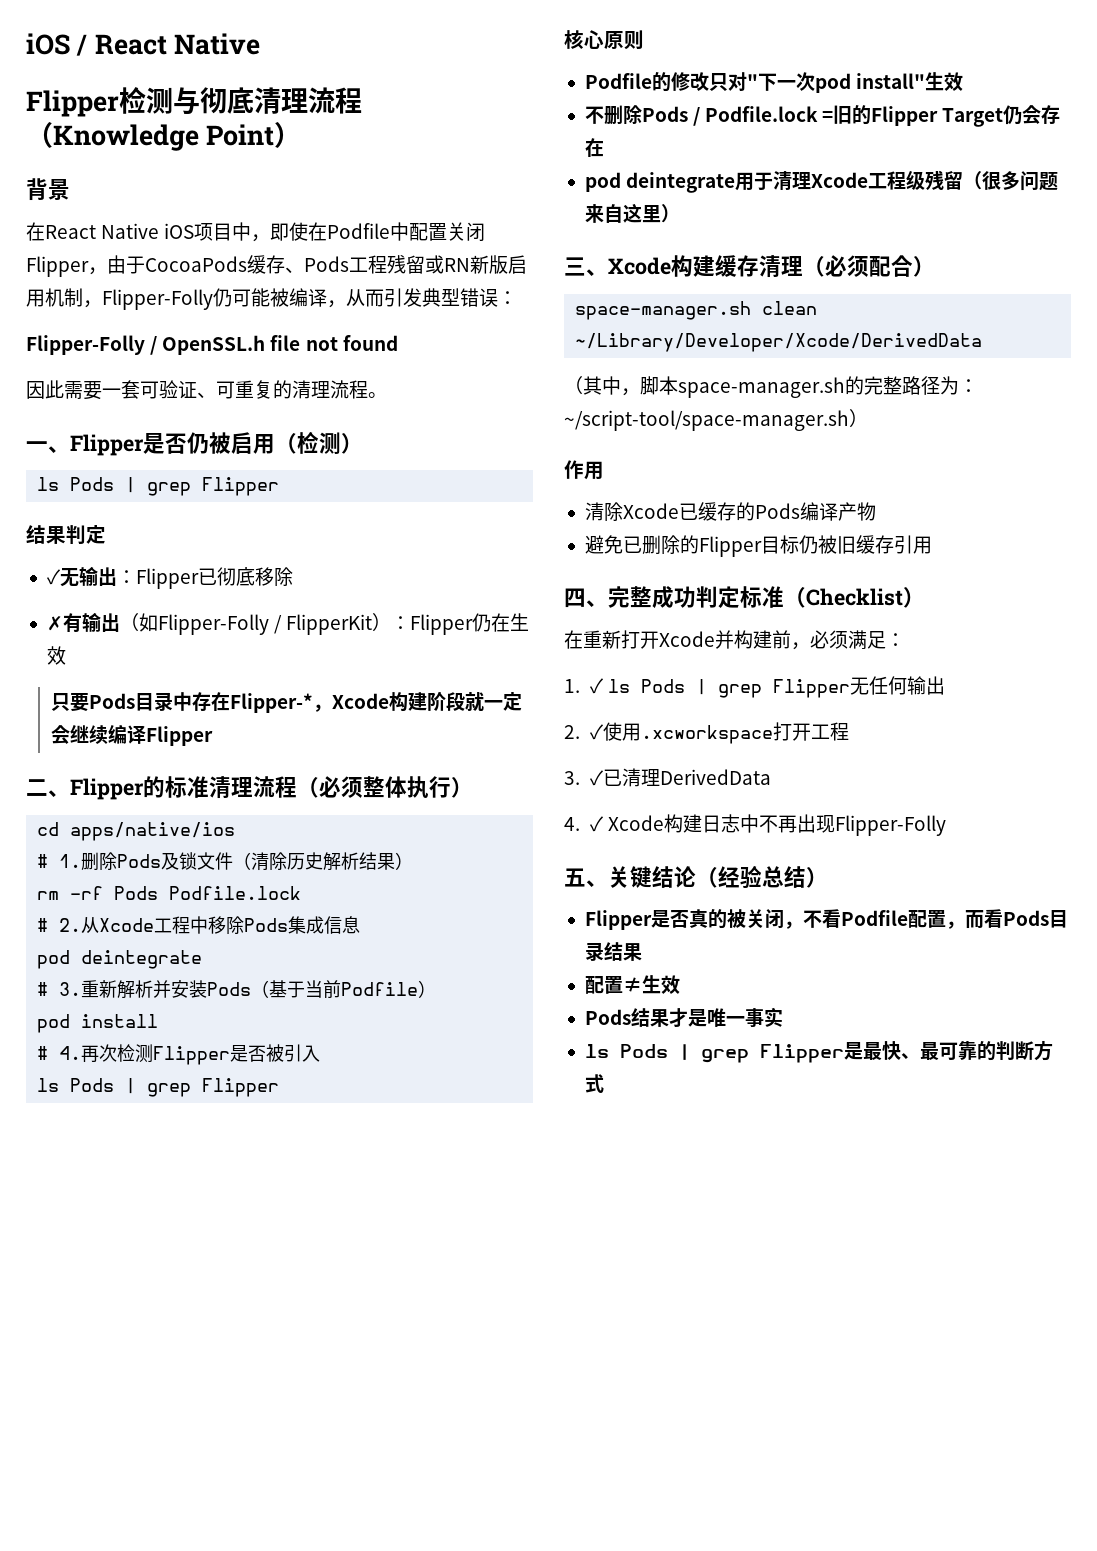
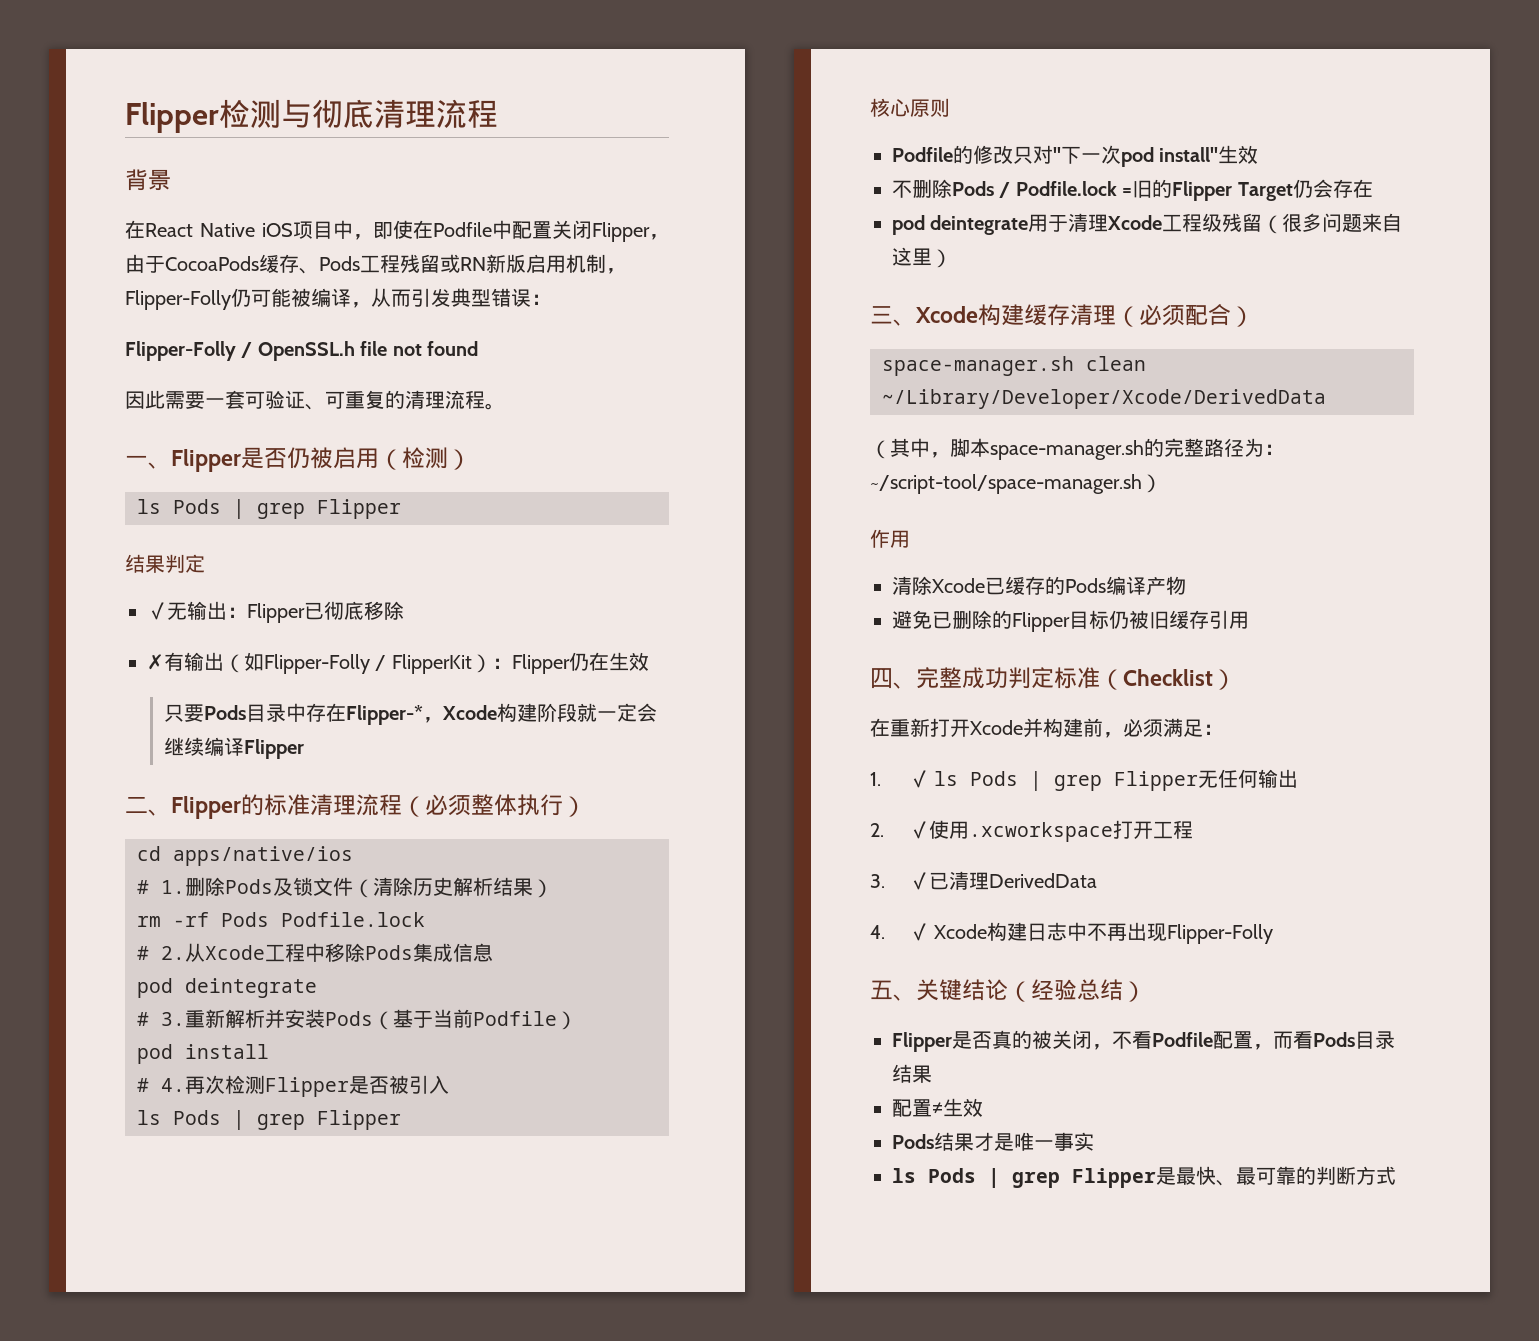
- iOS / React Native
- Flipper检测与彻底清理流程（Knowledge Point）
+ Flipper检测与彻底清理流程

